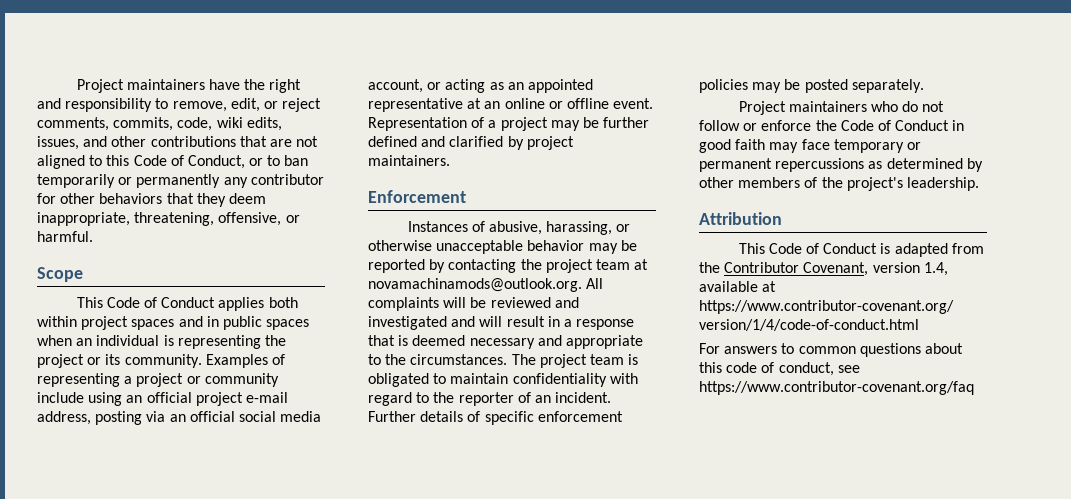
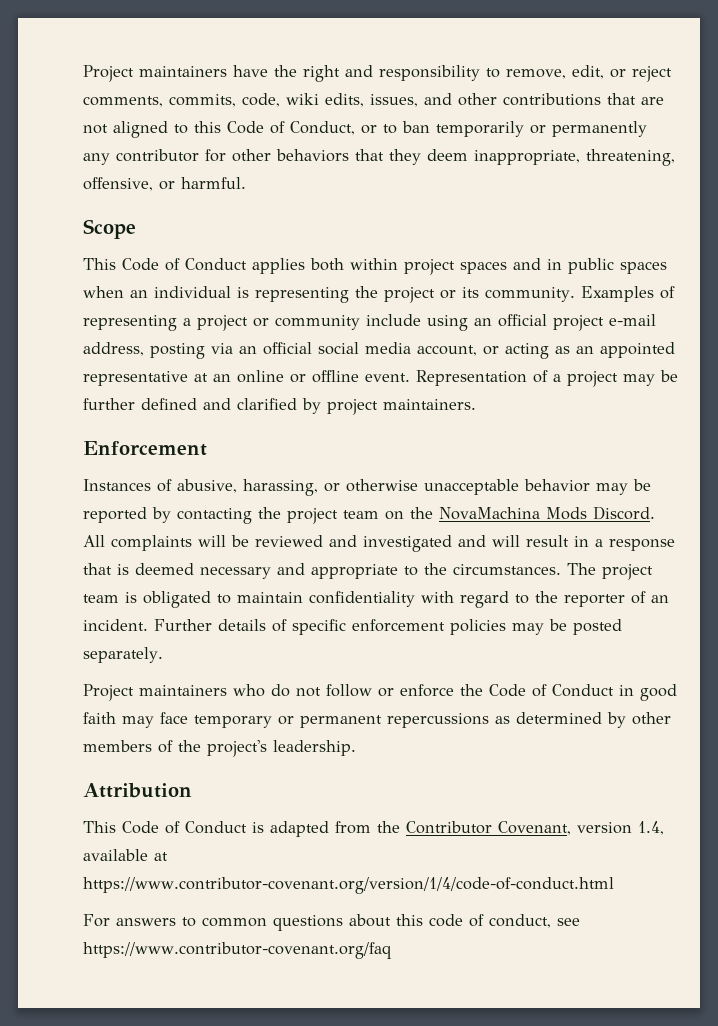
- Instances of abusive, harassing, or otherwise unacceptable behavior may be reported by contacting the project team at novamachinamods@outlook.org. All complaints will be reviewed and investigated and will result in a response that is deemed necessary and appropriate to the circumstances.
+ Instances of abusive, harassing, or otherwise unacceptable behavior may be reported by contacting the project team on the NovaMachina Mods Discord. All complaints will be reviewed and investigated and will result in a response that is deemed necessary and appropriate to the circumstances.

